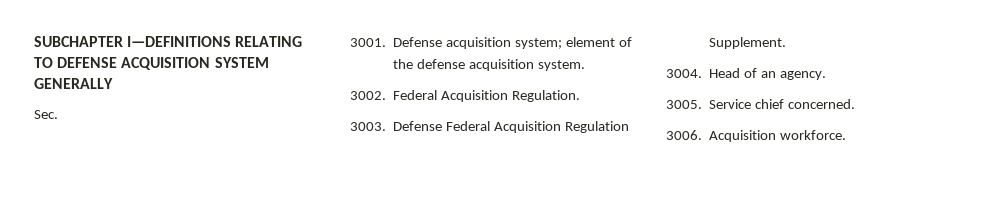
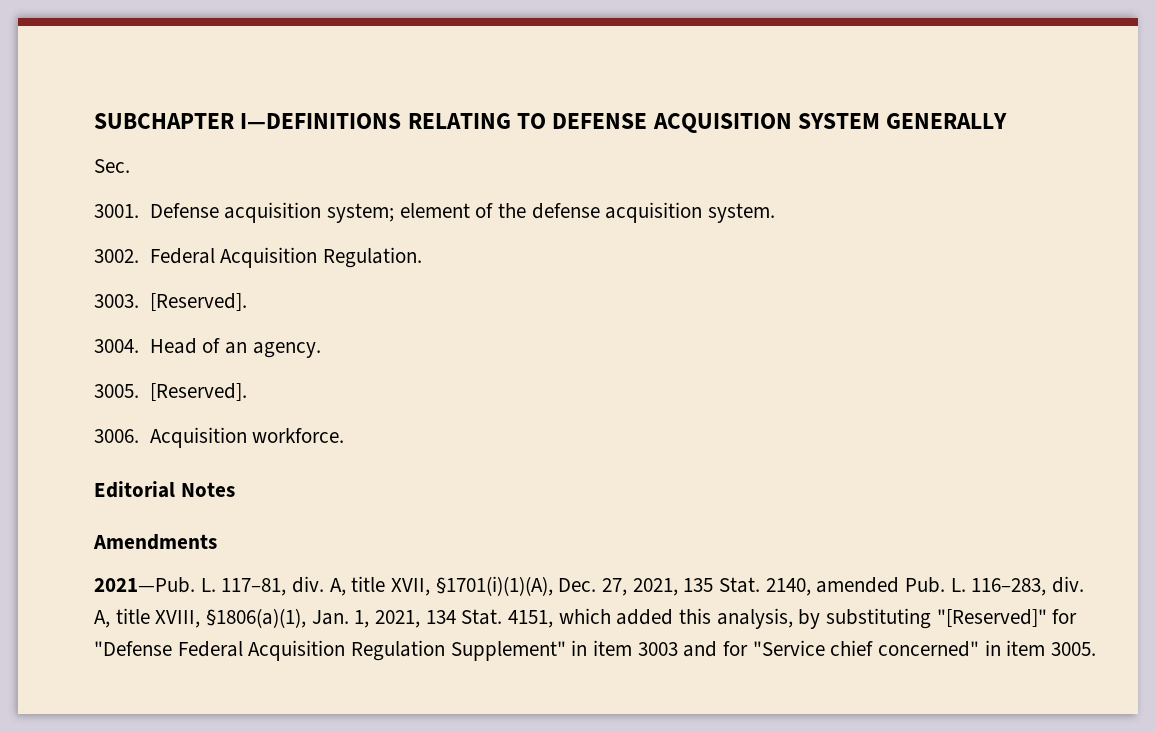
- 3003. Defense Federal Acquisition Regulation Supplement.
+ 3003. [Reserved].
- 3005. Service chief concerned.
+ 3005. [Reserved].
+ Editorial Notes
+ Amendments
+ 2021—Pub. L. 117–81, div. A, title XVII, §1701(i)(1)(A), Dec. 27, 2021, 135 Stat. 2140, amended Pub. L. 116–283, div. A, title XVIII, §1806(a)(1), Jan. 1, 2021, 134 Stat. 4151, which added this analysis, by substituting "[Reserved]" for "Defense Federal Acquisition Regulation Supplement" in item 3003 and for "Service chief concerned" in item 3005.

